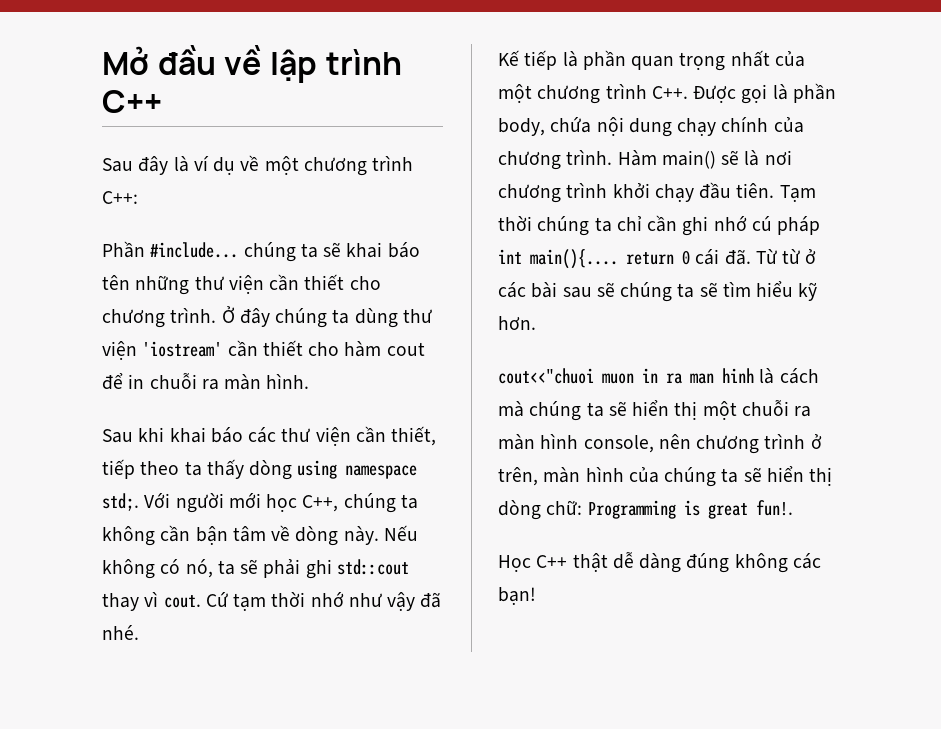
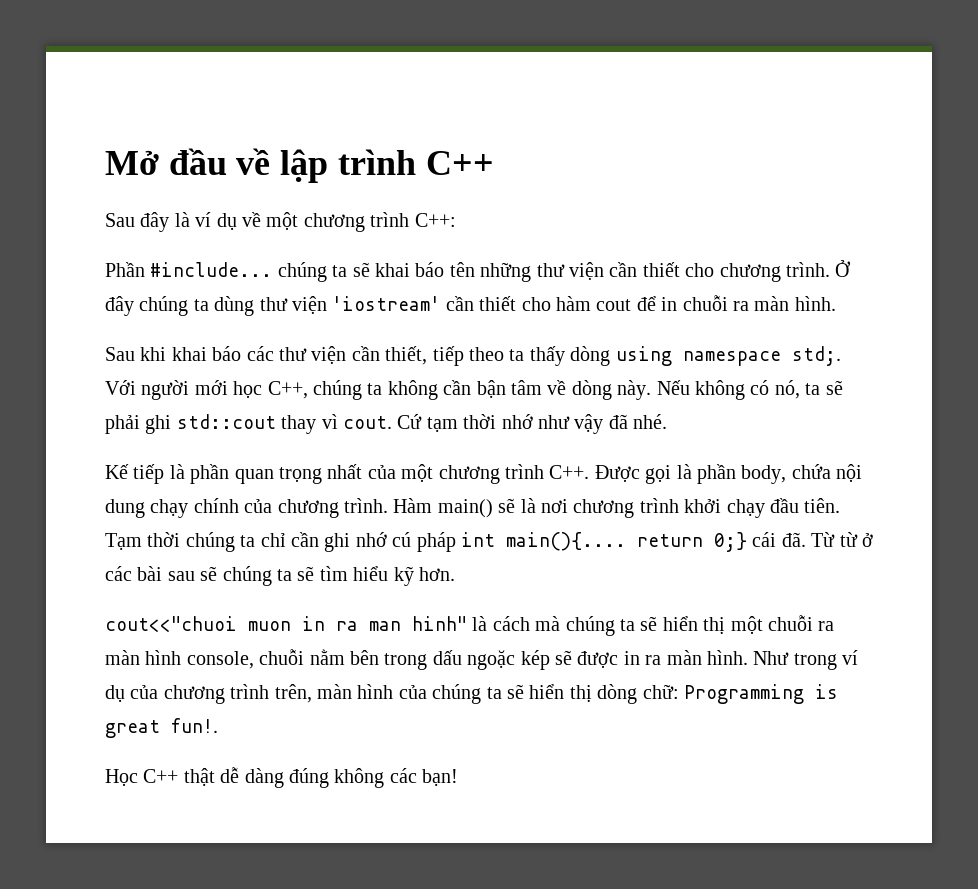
- Tạm thời chúng ta chỉ cần ghi nhớ cú pháp int main(){.... return 0 cái đã.
+ Tạm thời chúng ta chỉ cần ghi nhớ cú pháp int main(){.... return 0;} cái đã.
- cout<<"chuoi muon in ra man hinh là cách mà chúng ta sẽ hiển thị một chuỗi ra màn hình console, nên chương trình ở trên, màn hình của chúng ta sẽ hiển thị dòng chữ: Programming is great fun!.
+ cout<<"chuoi muon in ra man hinh" là cách mà chúng ta sẽ hiển thị một chuỗi ra màn hình console, chuỗi nằm bên trong dấu ngoặc kép sẽ được in ra màn hình. Như trong ví dụ của chương trình trên, màn hình của chúng ta sẽ hiển thị dòng chữ: Programming is great fun!.

